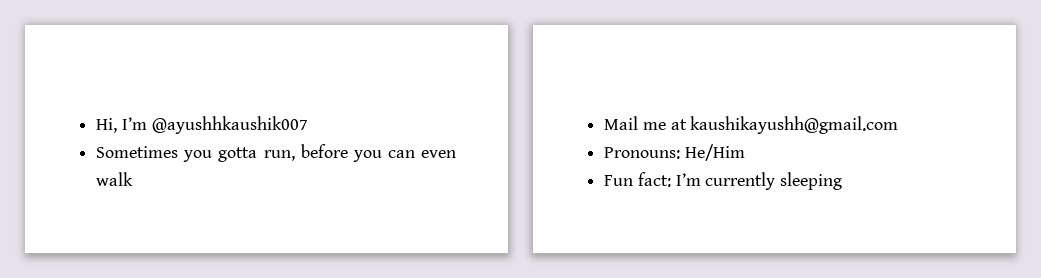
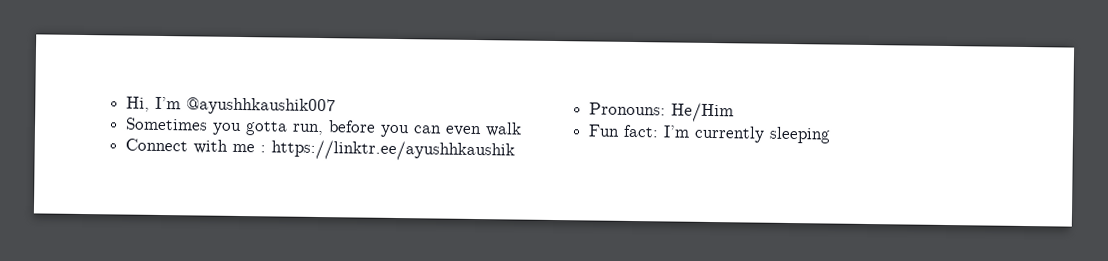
- Mail me at kaushikayushh@gmail.com
+ Connect with me : https://linktr.ee/ayushhkaushik

